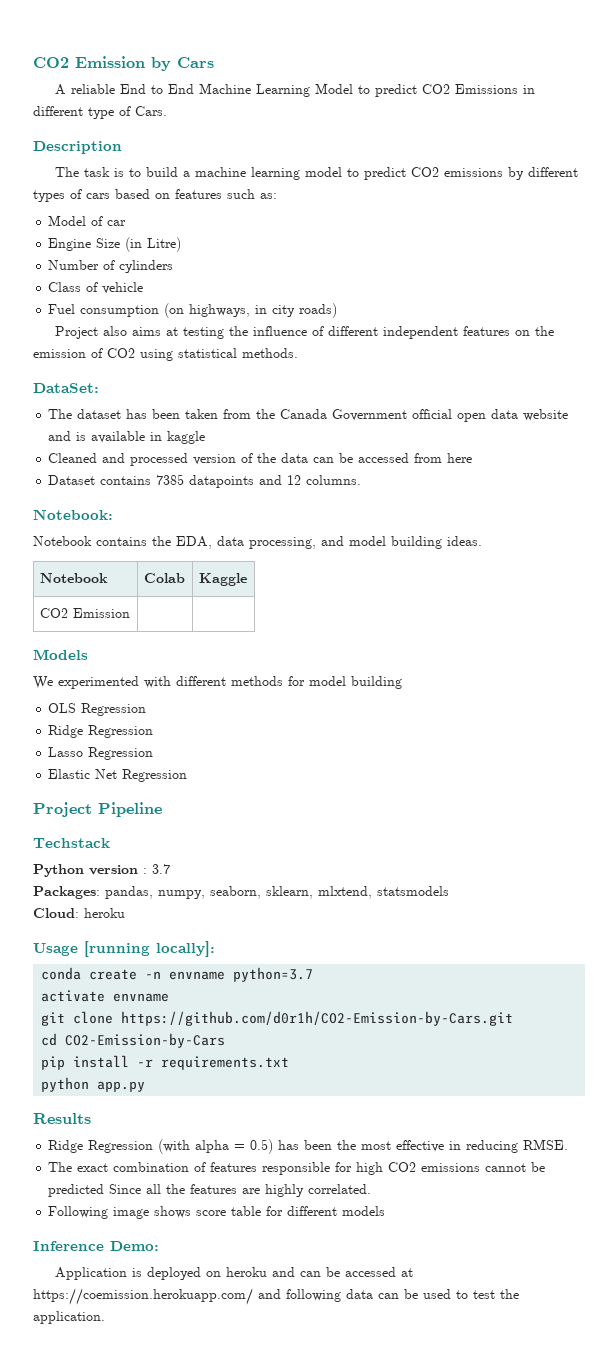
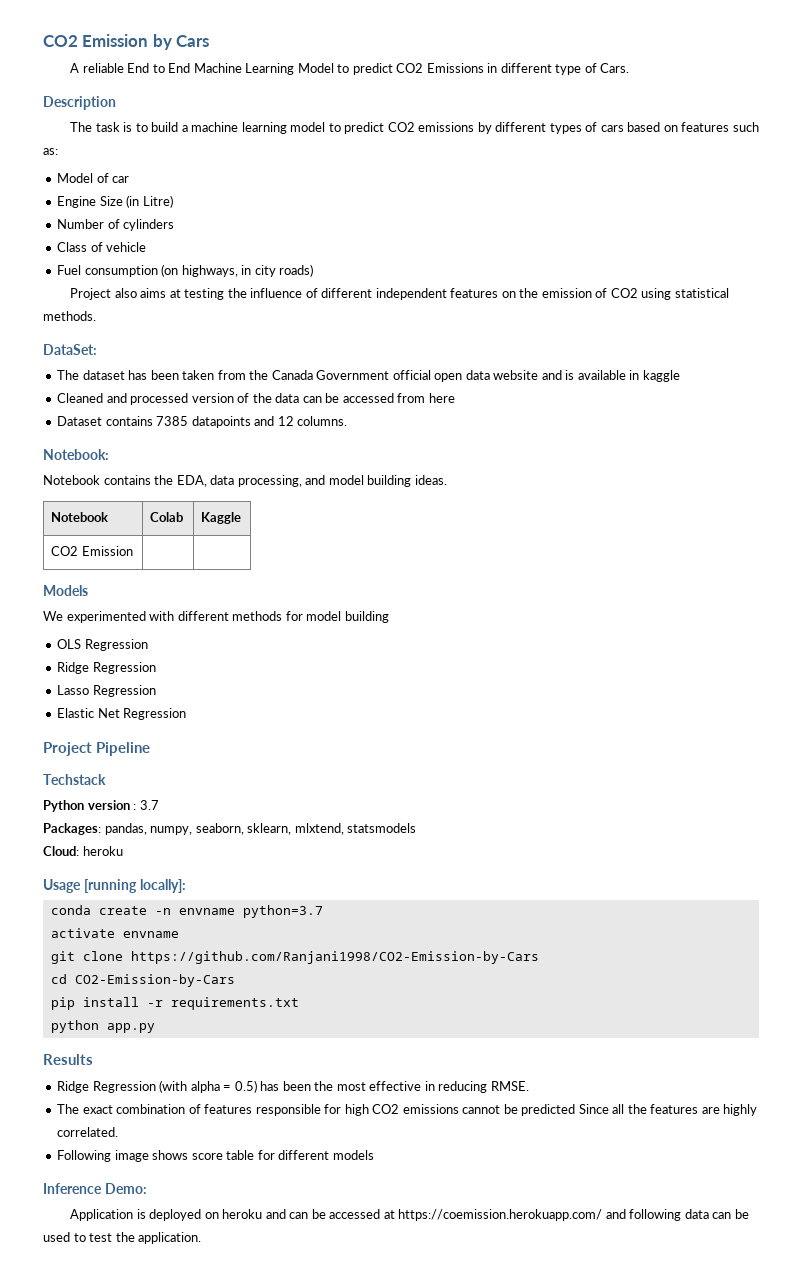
- git clone https://github.com/d0r1h/CO2-Emission-by-Cars.git
+ git clone https://github.com/Ranjani1998/CO2-Emission-by-Cars

